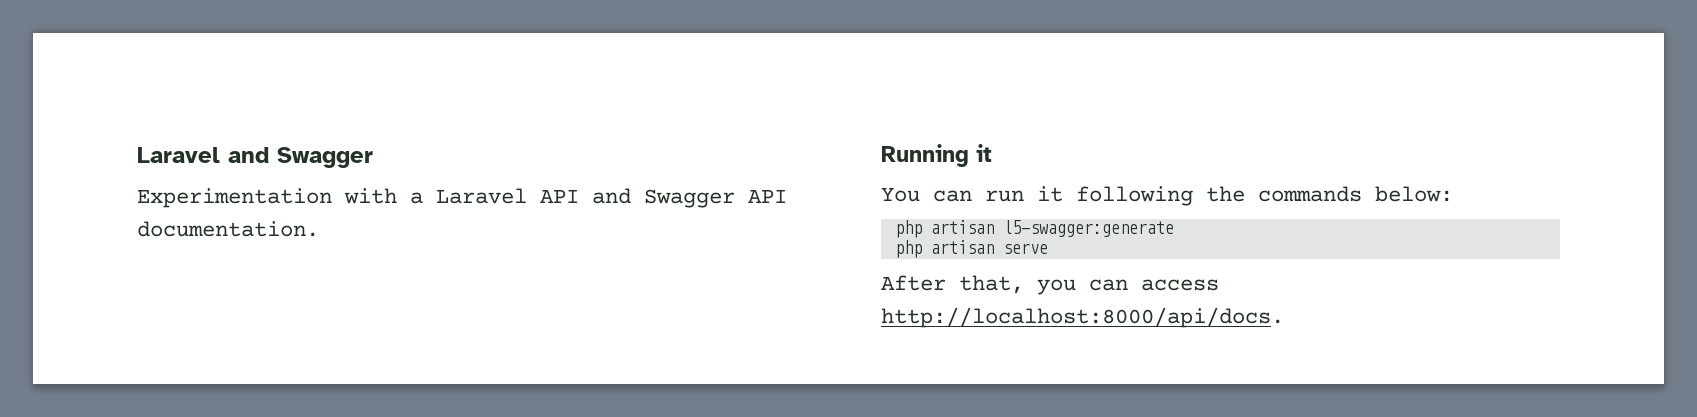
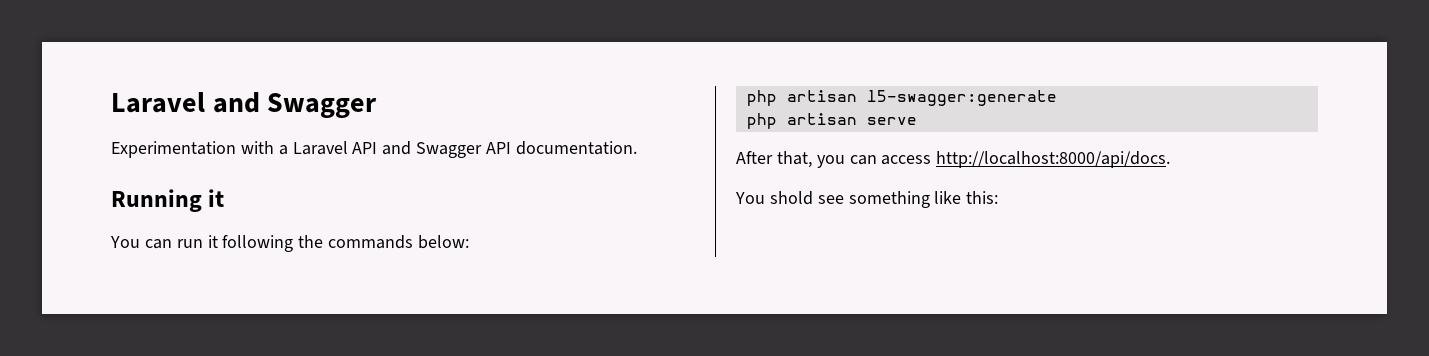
+ You shold see something like this:

